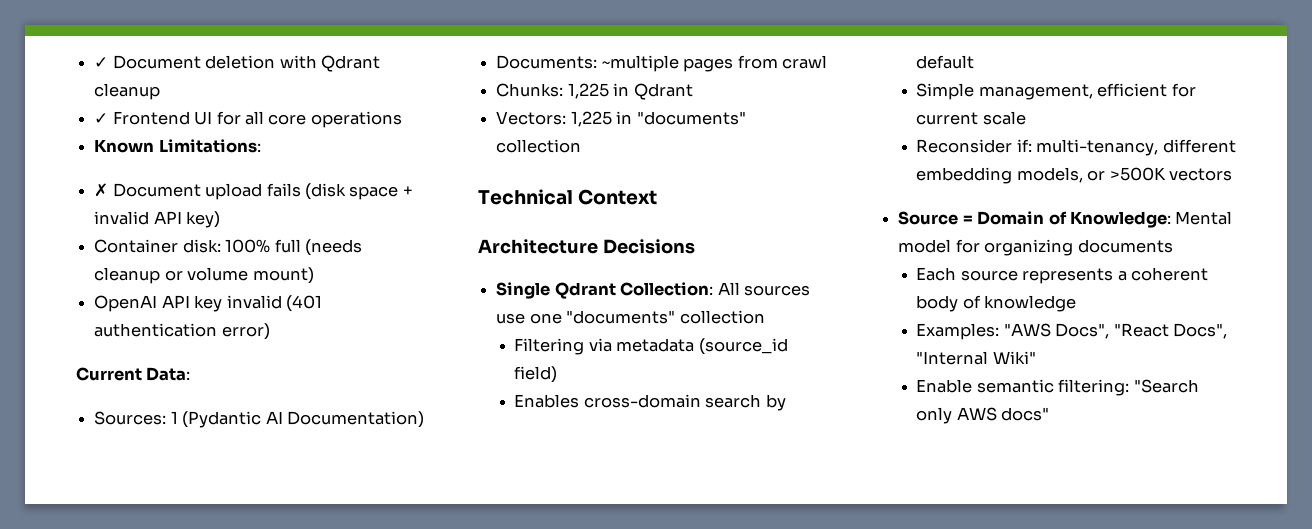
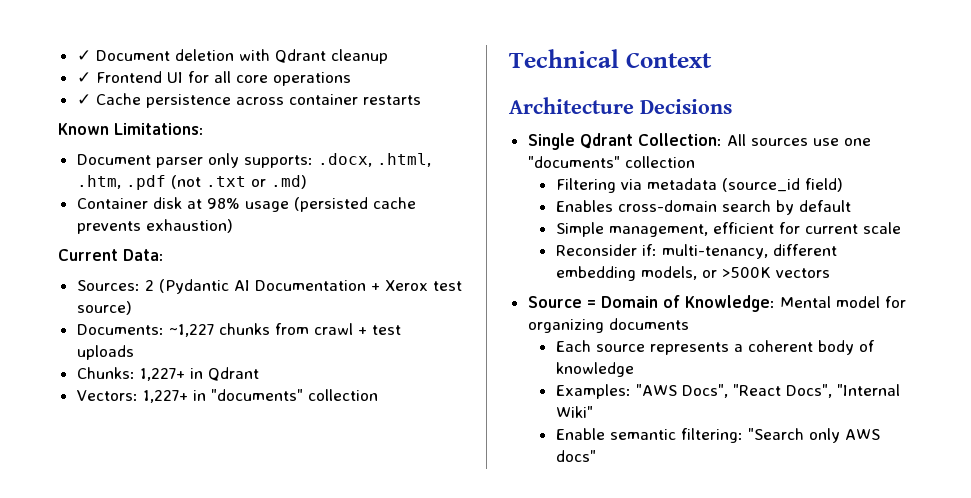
+ ✓ Cache persistence across container restarts
  Known Limitations:
- ✗ Document upload fails (disk space + invalid API key)
- Container disk: 100% full (needs cleanup or volume mount)
- OpenAI API key invalid (401 authentication error)
+ Document parser only supports: .docx, .html, .htm, .pdf (not .txt or .md)
+ Container disk at 98% usage (persisted cache prevents exhaustion)
- Sources: 1 (Pydantic AI Documentation)
+ Sources: 2 (Pydantic AI Documentation + Xerox test source)
- Documents: ~multiple pages from crawl
+ Documents: ~1,227 chunks from crawl + test uploads
- Chunks: 1,225 in Qdrant
+ Chunks: 1,227+ in Qdrant
- Vectors: 1,225 in "documents" collection
+ Vectors: 1,227+ in "documents" collection

